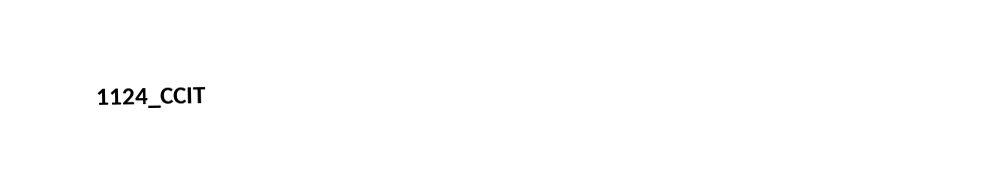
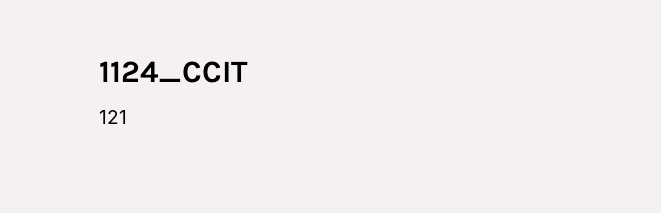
+ 121

